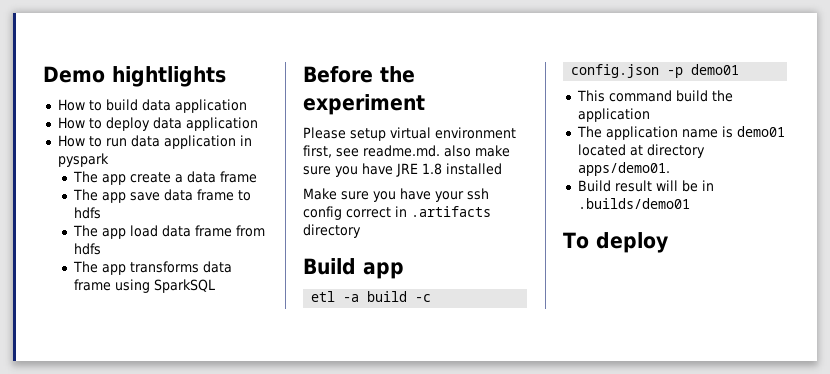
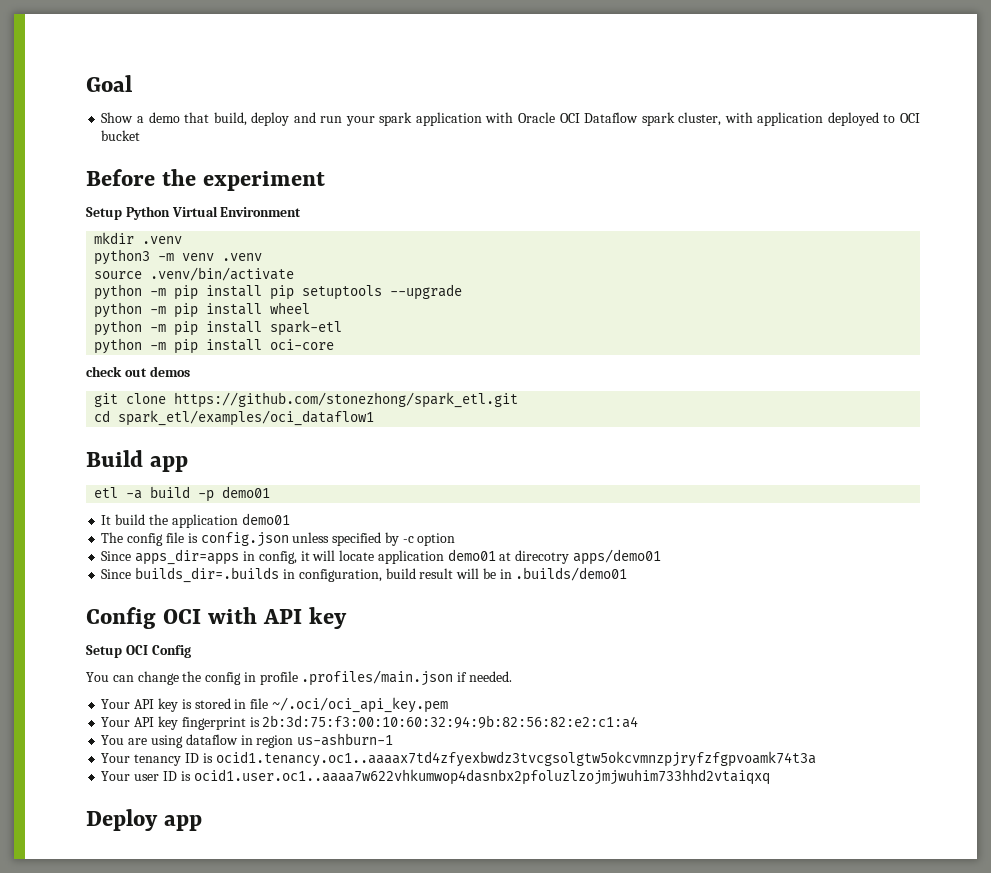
- Demo hightlights
- How to build data application
- How to deploy data application
- How to run data application in pyspark
- The app create a data frame
- The app save data frame to hdfs
- The app load data frame from hdfs
- The app transforms data frame using SparkSQL
+ Goal
+ Show a demo that build, deploy and run your spark application with Oracle OCI Dataflow spark cluster, with application deployed to OCI bucket
  Before the experiment
- Please setup virtual environment first, see readme.md. also make sure you have JRE 1.8 installed
- Make sure you have your ssh config correct in .artifacts directory
+ Setup Python Virtual Environment
+ mkdir .venv
+ python3 -m venv .venv
+ source .venv/bin/activate
+ python -m pip install pip setuptools --upgrade
+ python -m pip install wheel
+ python -m pip install spark-etl
+ python -m pip install oci-core
+ check out demos
+ git clone https://github.com/stonezhong/spark_etl.git
+ cd spark_etl/examples/oci_dataflow1
- etl -a build -c config.json -p demo01
+ etl -a build -p demo01
- This command build the application
- The application name is demo01 located at directory apps/demo01.
- Build result will be in .builds/demo01
+ It build the application demo01
+ The config file is config.json unless specified by -c option
+ Since apps_dir=apps in config, it will locate application demo01 at direcotry apps/demo01
+ Since builds_dir=.builds in configuration, build result will be in .builds/demo01
- To deploy
+ Config OCI with API key
+ Setup OCI Config
+ You can change the config in profile .profiles/main.json if needed.
+ Your API key is stored in file ~/.oci/oci_api_key.pem
+ Your API key fingerprint is 2b:3d:75:f3:00:10:60:32:94:9b:82:56:82:e2:c1:a4
+ You are using dataflow in region us-ashburn-1
+ Your tenancy ID is ocid1.tenancy.oc1..aaaax7td4zfyexbwdz3tvcgsolgtw5okcvmnzpjryfzfgpvoamk74t3a
+ Your user ID is ocid1.user.oc1..aaaa7w622vhkumwop4dasnbx2pfoluzlzojmjwuhim733hhd2vtaiqxq
+ Deploy app

